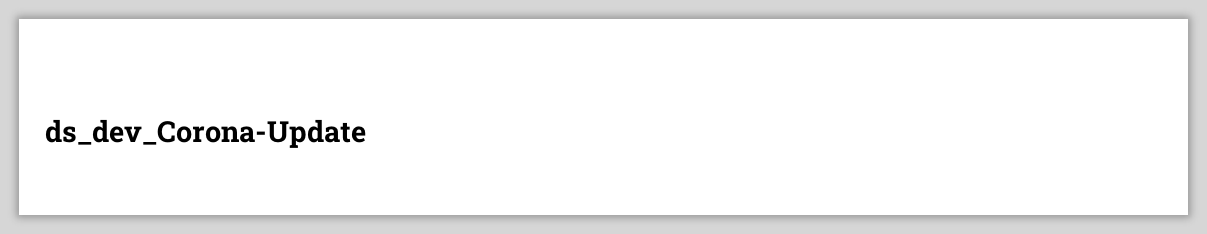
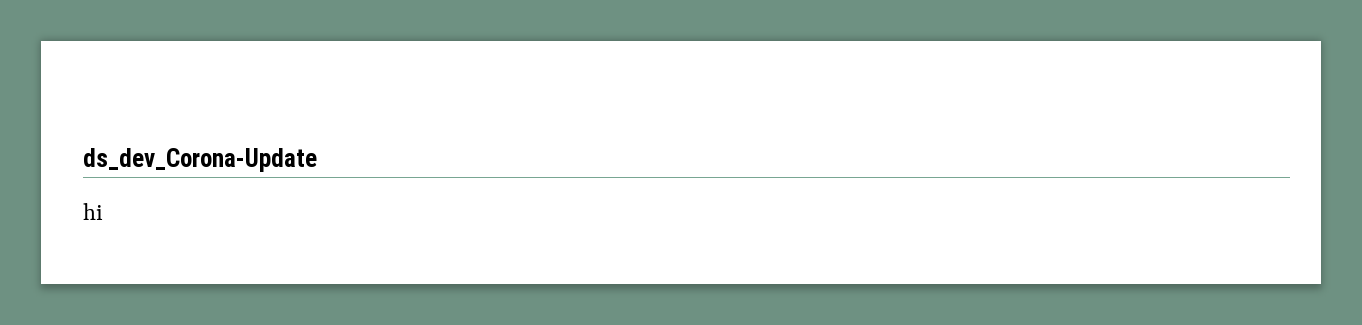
+ hi

